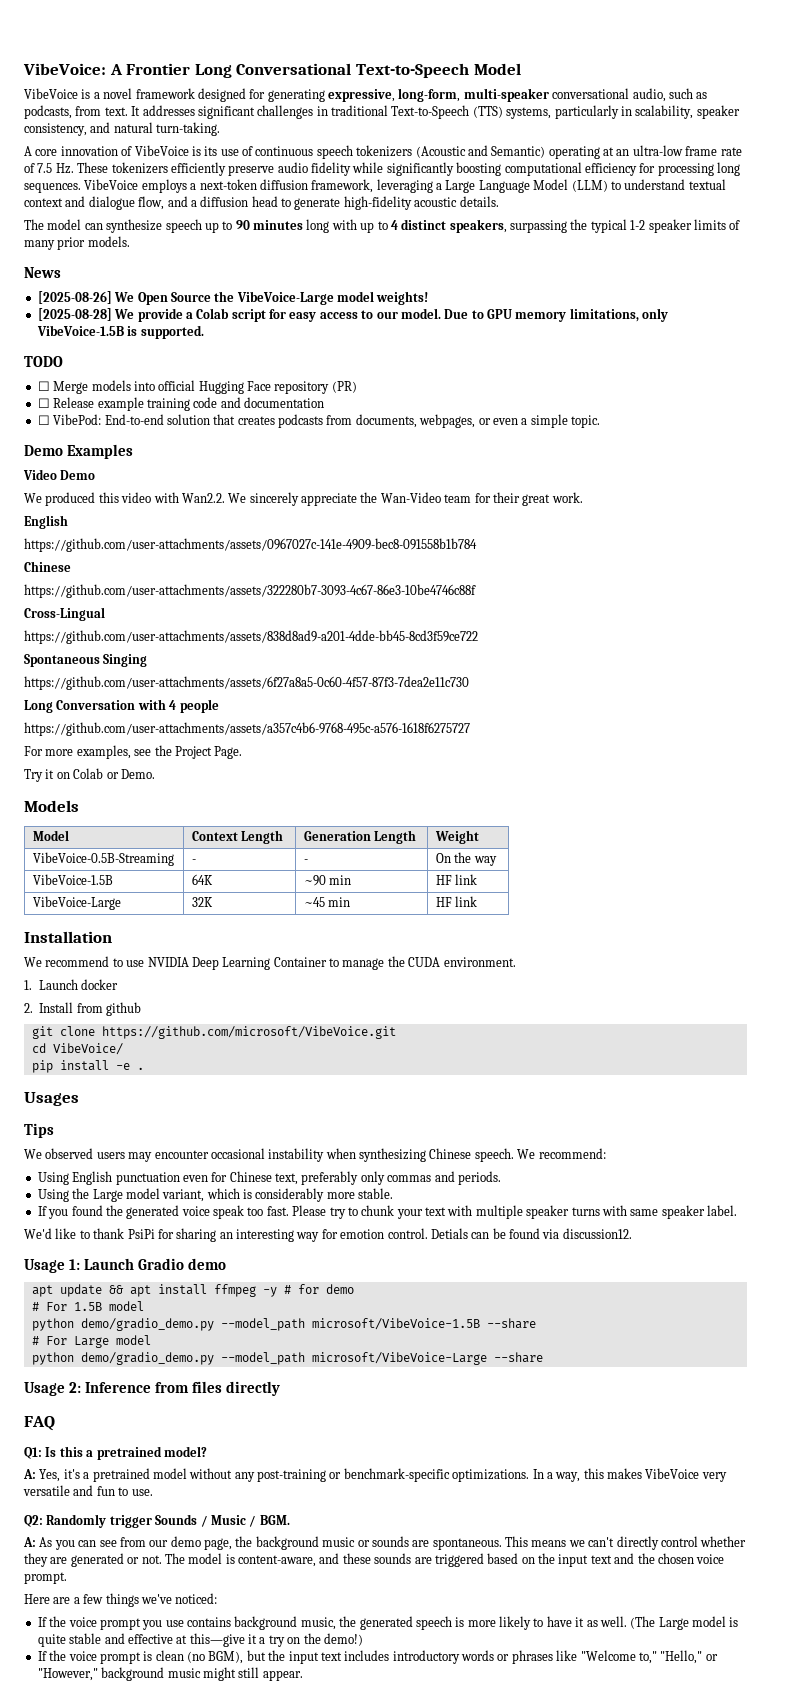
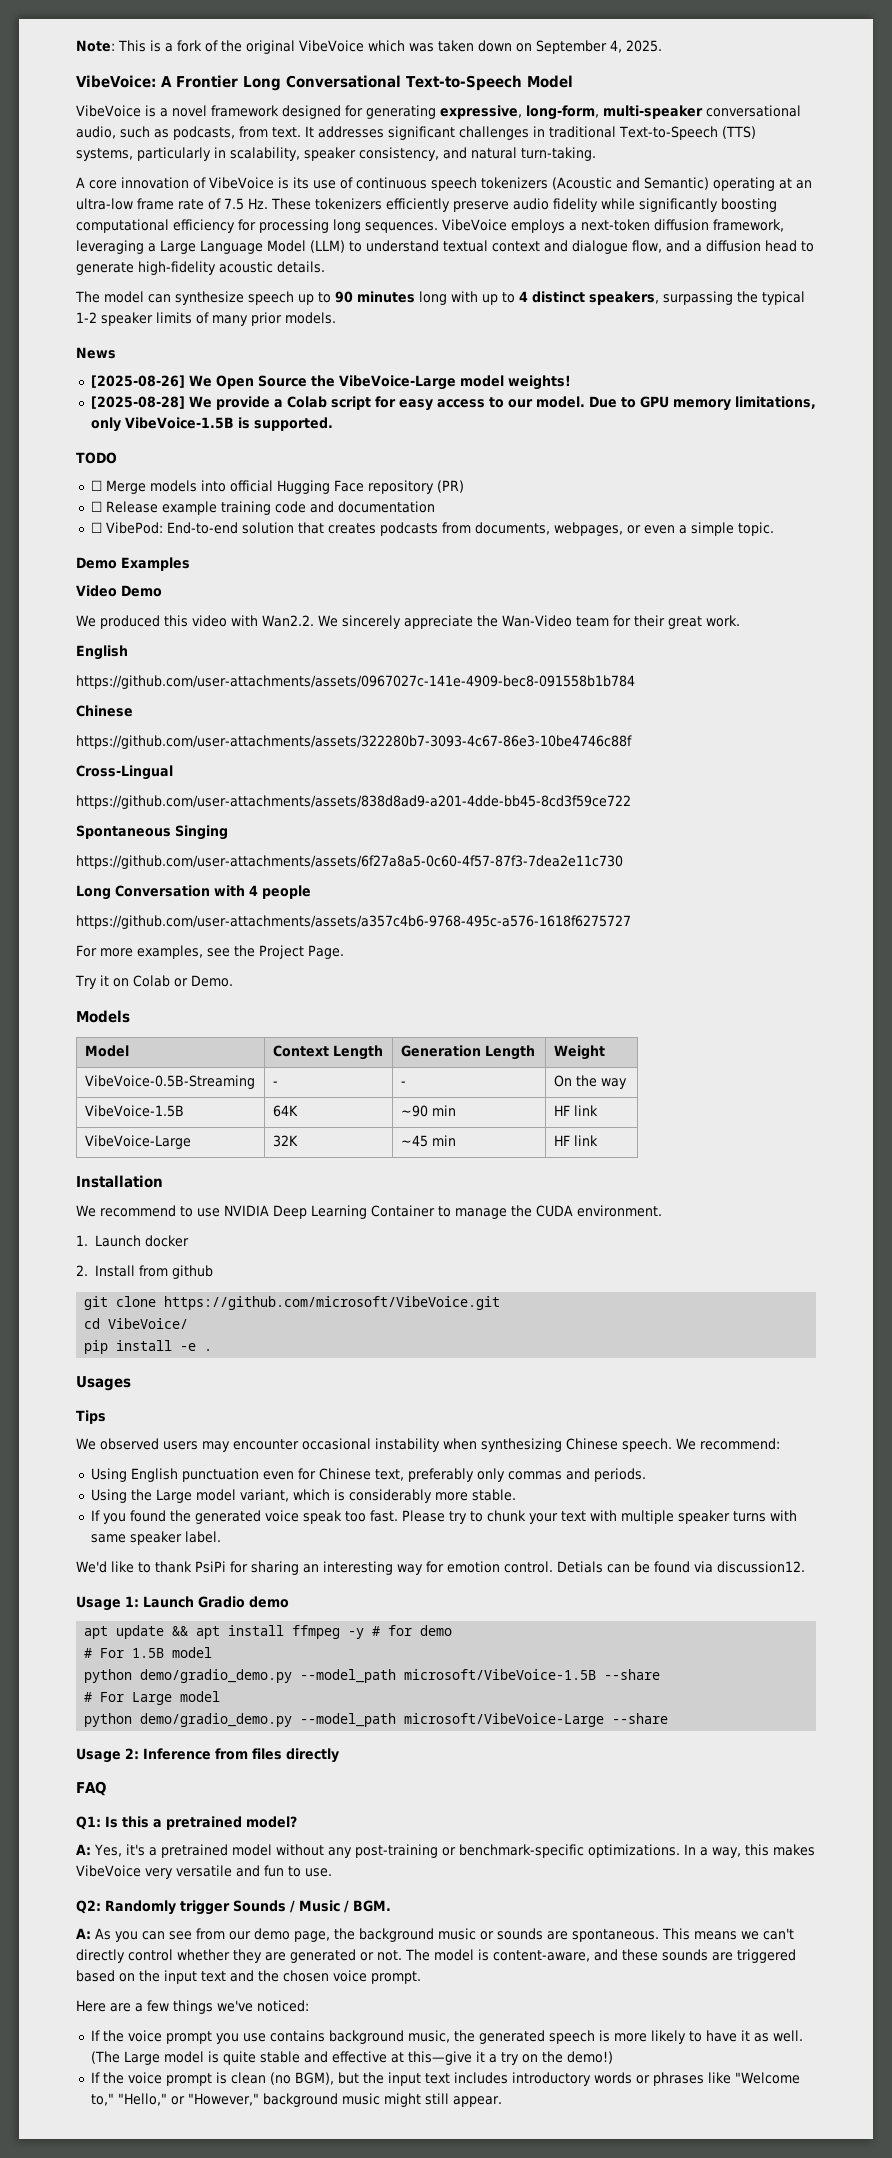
+ Note: This is a fork of the original VibeVoice which was taken down on September 4, 2025.

